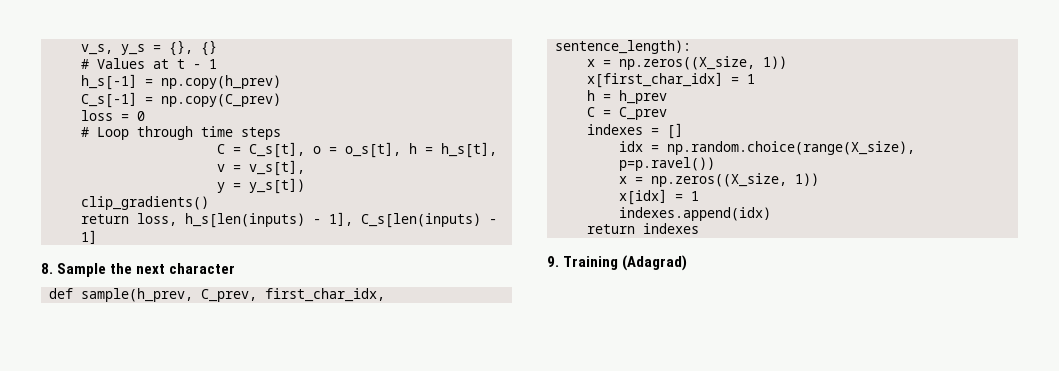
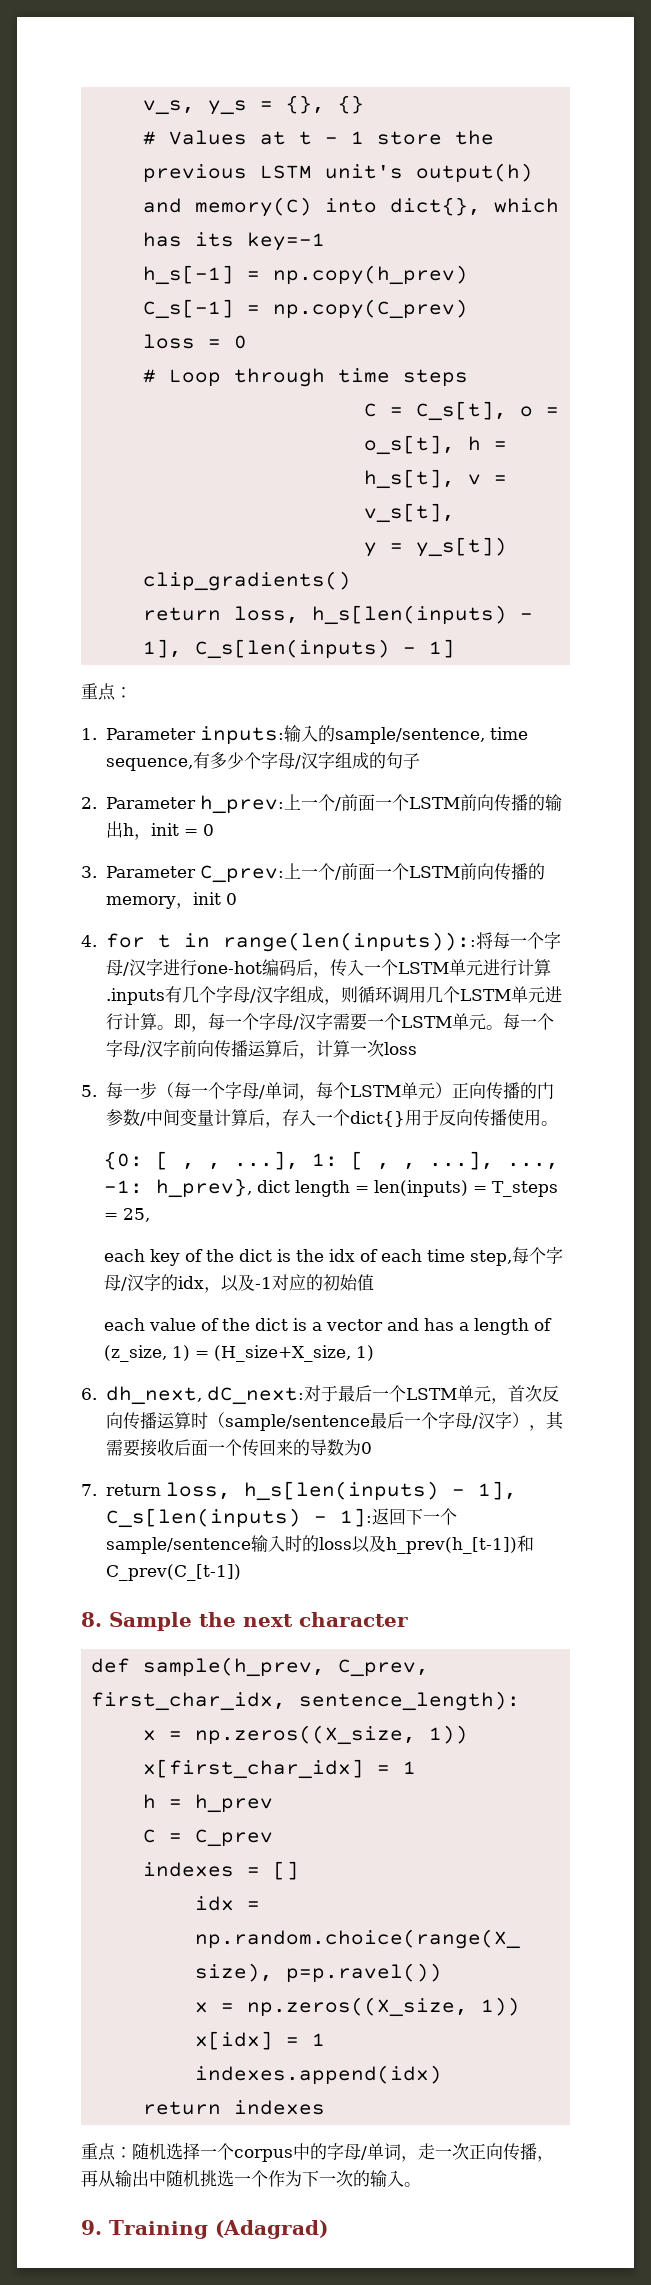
- # Values at t - 1
+ # Values at t - 1 store the previous LSTM unit's output(h) and memory(C) into dict{}, which has its key=-1
  return loss, h_s[len(inputs) - 1], C_s[len(inputs) - 1]
+ 重点：
+ 1. Parameter inputs:输入的sample/sentence, time sequence,有多少个字母/汉字组成的句子
+ 2. Parameter h_prev:上一个/前面一个LSTM前向传播的输出h，init = 0
+ 3. Parameter C_prev:上一个/前面一个LSTM前向传播的memory，init 0
+ 4. for t in range(len(inputs))::将每一个字母/汉字进行one-hot编码后，传入一个LSTM单元进行计算.inputs有几个字母/汉字组成，则循环调用几个LSTM单元进行计算。即，每一个字母/汉字需要一个LSTM单元。每一个字母/汉字前向传播运算后，计算一次loss
+ 5.每一步（每一个字母/单词，每个LSTM单元）正向传播的门参数/中间变量计算后，存入一个dict{}用于反向传播使用。
+ {0: [ , , ...], 1: [ , , ...], ..., -1: h_prev}, dict length = len(inputs) = T_steps = 25,
+ each key of the dict is the idx of each time step,每个字母/汉字的idx，以及-1对应的初始值
+ each value of the dict is a vector and has a length of (z_size, 1) = (H_size+X_size, 1)
+ 6. dh_next, dC_next:对于最后一个LSTM单元，首次反向传播运算时（sample/sentence最后一个字母/汉字），其需要接收后面一个传回来的导数为0
+ 7. return loss, h_s[len(inputs) - 1], C_s[len(inputs) - 1]:返回下一个sample/sentence输入时的loss以及h_prev(h_[t-1])和C_prev(C_[t-1])
+ 重点：随机选择一个corpus中的字母/单词，走一次正向传播，再从输出中随机挑选一个作为下一次的输入。

